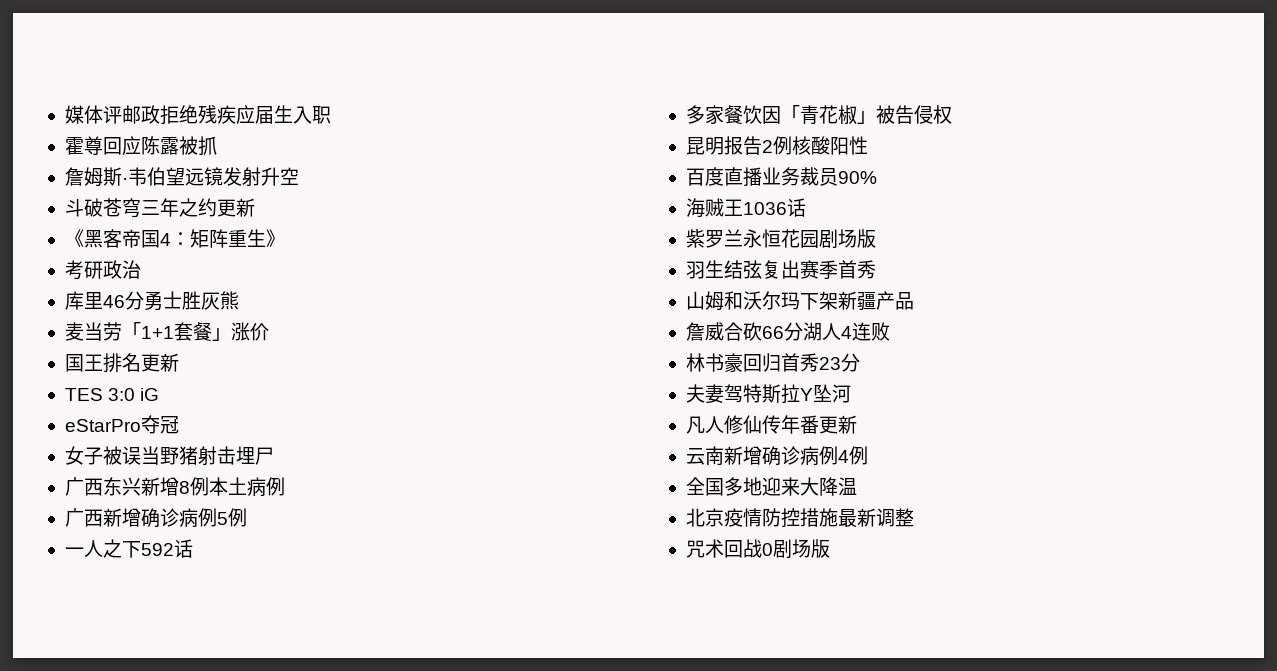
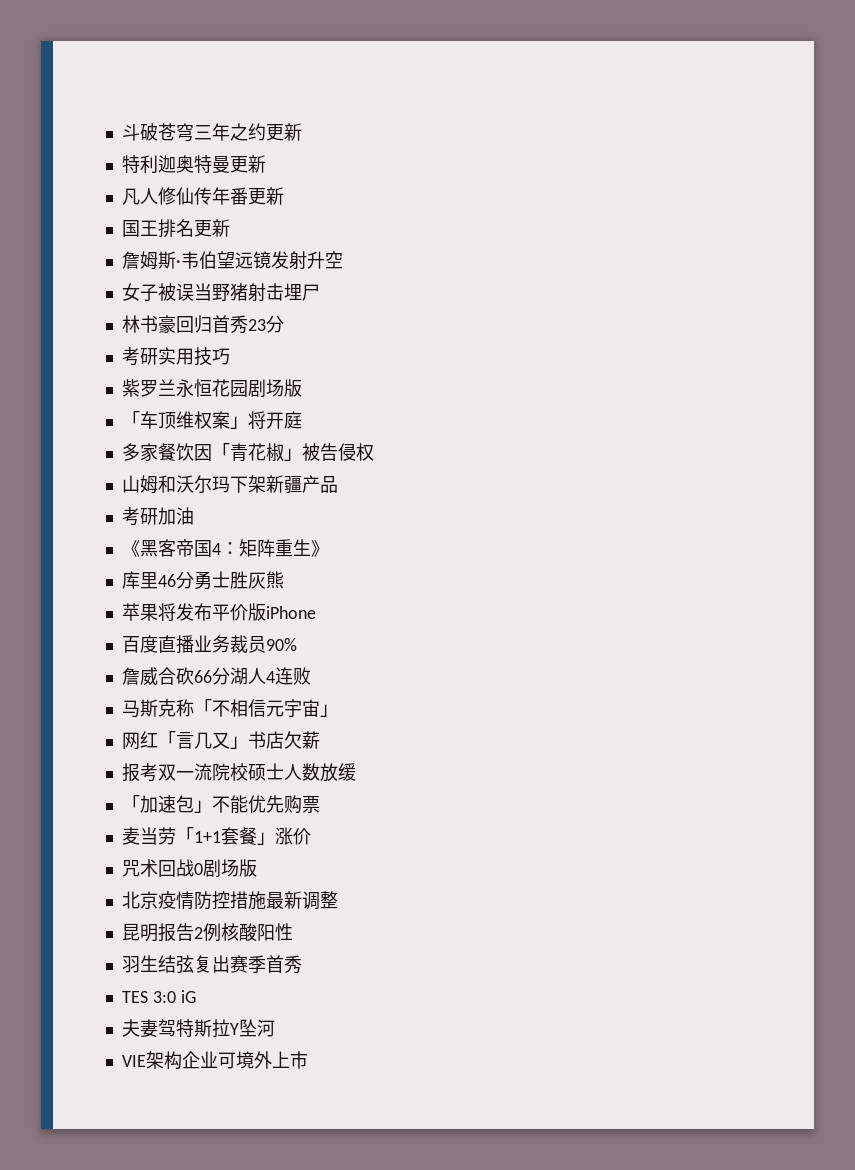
- 媒体评邮政拒绝残疾应届生入职
- 霍尊回应陈露被抓
+ 斗破苍穹三年之约更新
+ 特利迦奥特曼更新
+ 凡人修仙传年番更新
+ 国王排名更新
- 斗破苍穹三年之约更新
- 《黑客帝国4：矩阵重生》
- 考研政治
- 库里46分勇士胜灰熊
- 麦当劳「1+1套餐」涨价
- 国王排名更新
- TES 3:0 iG
- eStarPro夺冠
- 广西东兴新增8例本土病例
- 广西新增确诊病例5例
- 一人之下592话
+ 林书豪回归首秀23分
+ 考研实用技巧
+ 紫罗兰永恒花园剧场版
+ 「车顶维权案」将开庭
- 昆明报告2例核酸阳性
- 百度直播业务裁员90%
- 海贼王1036话
- 紫罗兰永恒花园剧场版
- 羽生结弦复出赛季首秀
+ 考研加油
+ 《黑客帝国4：矩阵重生》
+ 库里46分勇士胜灰熊
+ 苹果将发布平价版iPhone
+ 百度直播业务裁员90%
- 林书豪回归首秀23分
- 夫妻驾特斯拉Y坠河
- 凡人修仙传年番更新
- 云南新增确诊病例4例
- 全国多地迎来大降温
+ 马斯克称「不相信元宇宙」
+ 网红「言几又」书店欠薪
+ 报考双一流院校硕士人数放缓
+ 「加速包」不能优先购票
+ 麦当劳「1+1套餐」涨价
+ 咒术回战0剧场版
- 咒术回战0剧场版
+ 昆明报告2例核酸阳性
+ 羽生结弦复出赛季首秀
+ TES 3:0 iG
+ 夫妻驾特斯拉Y坠河
+ VIE架构企业可境外上市

